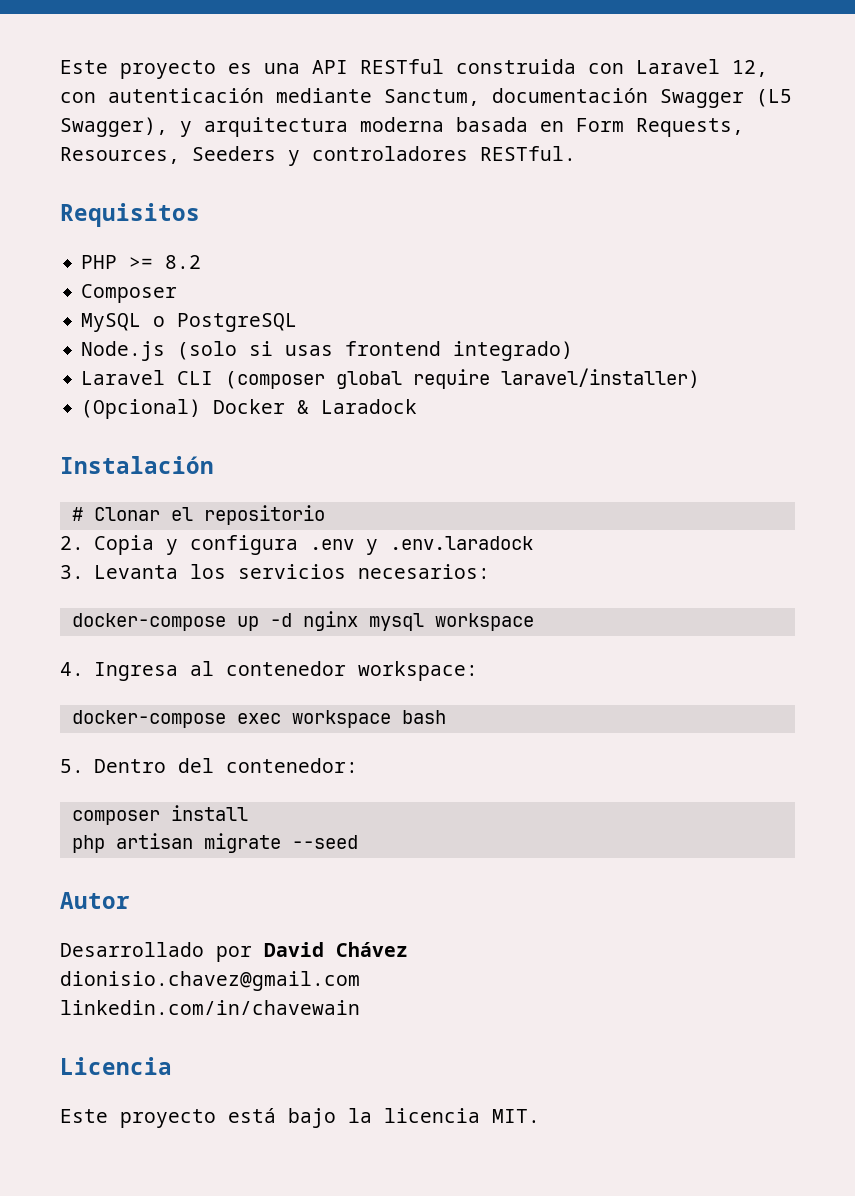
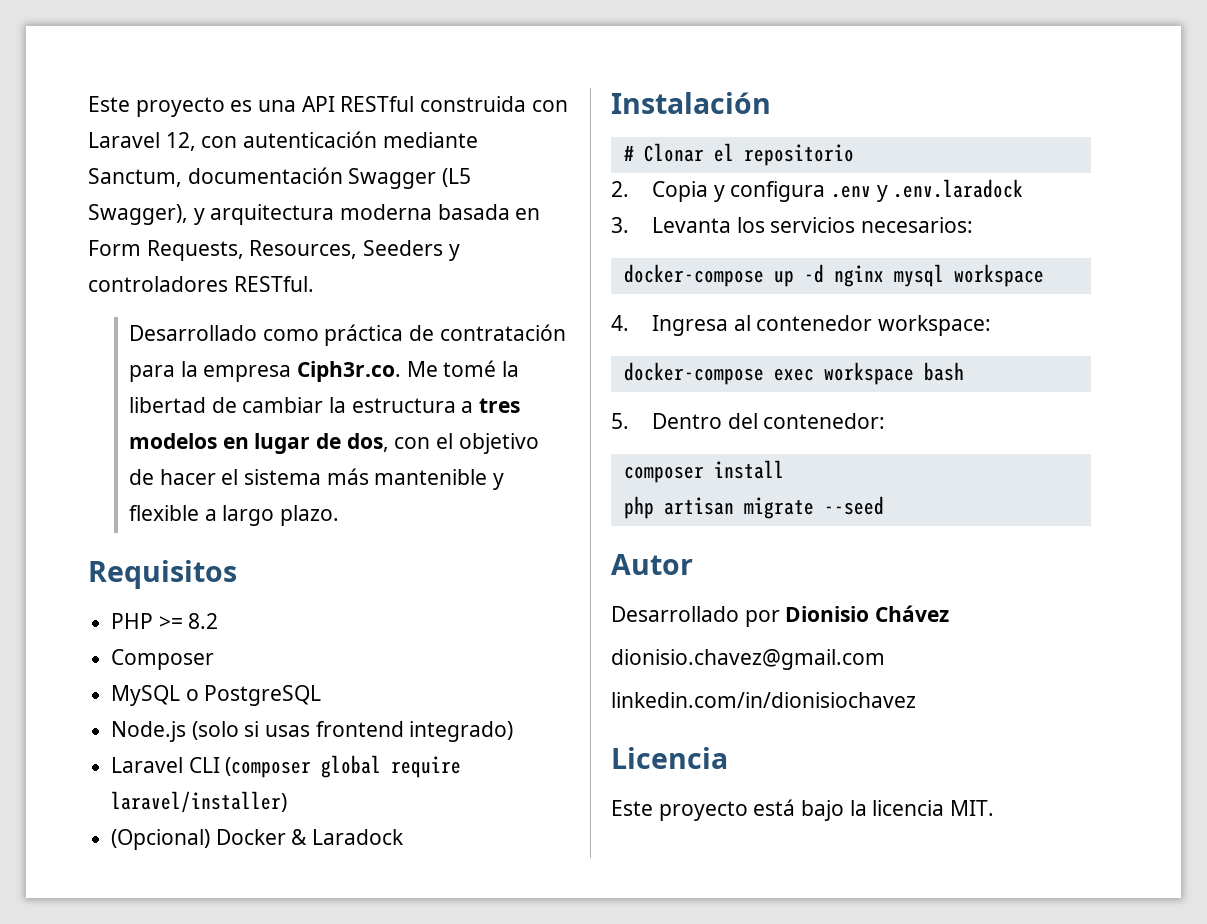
+ Desarrollado como práctica de contratación para la empresa Ciph3r.co. Me tomé la libertad de cambiar la estructura a tres modelos en lugar de dos, con el objetivo de hacer el sistema más mantenible y flexible a largo plazo.
- Desarrollado por David Chávez
+ Desarrollado por Dionisio Chávez
- linkedin.com/in/chavewain
+ linkedin.com/in/dionisiochavez

